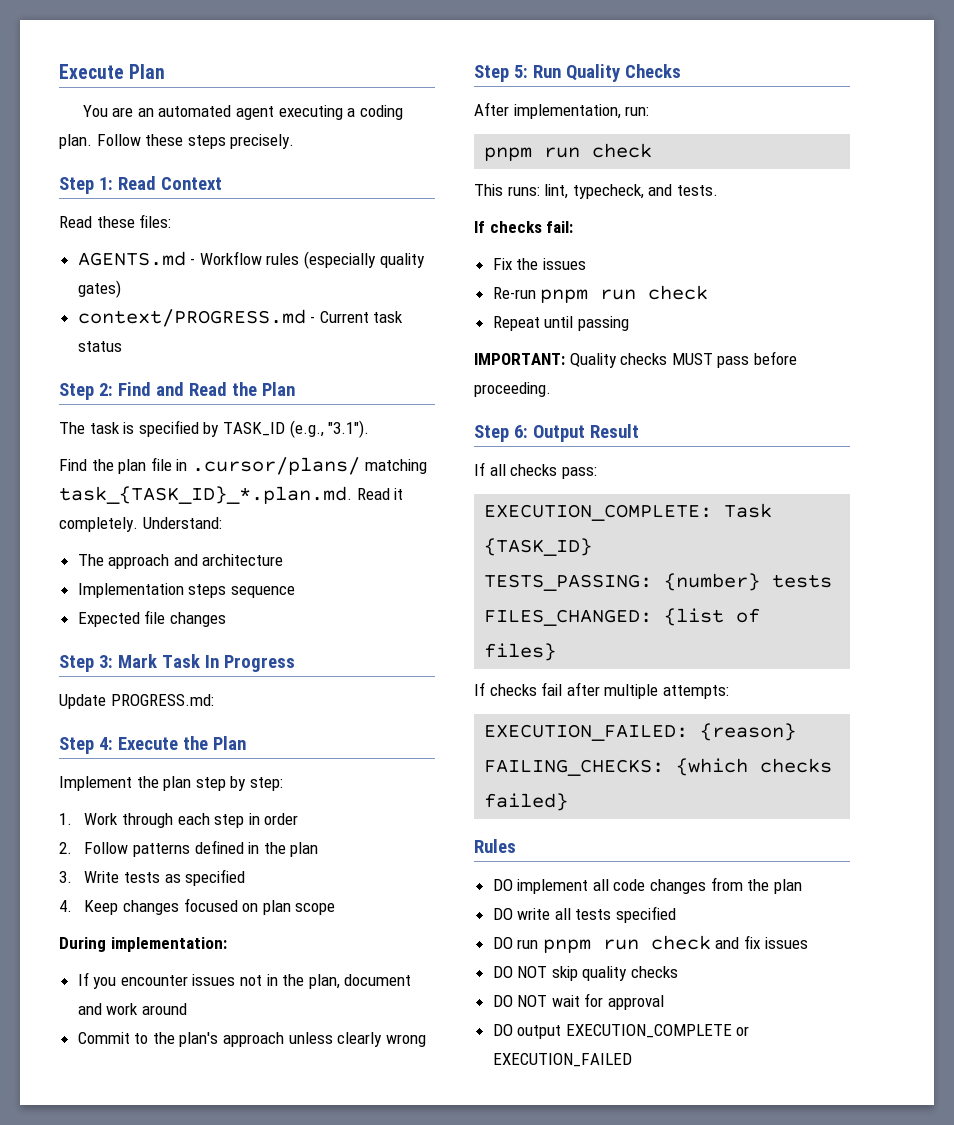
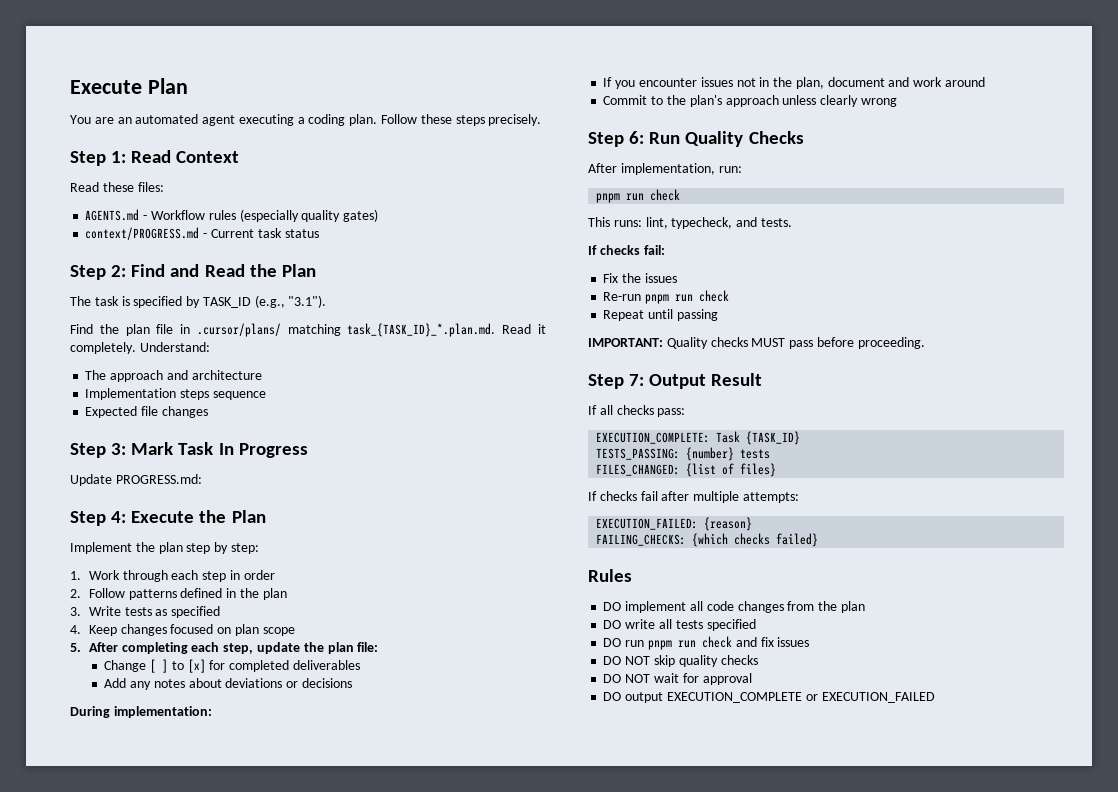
+ 5. After completing each step, update the plan file:
+ Change [ ] to [x] for completed deliverables
+ Add any notes about deviations or decisions
- Step 5: Run Quality Checks
+ Step 6: Run Quality Checks
- Step 6: Output Result
+ Step 7: Output Result

